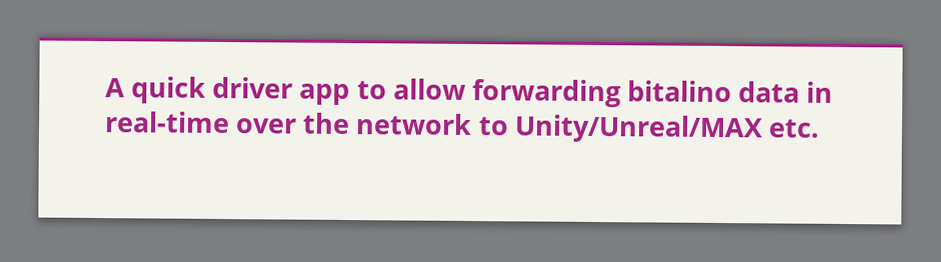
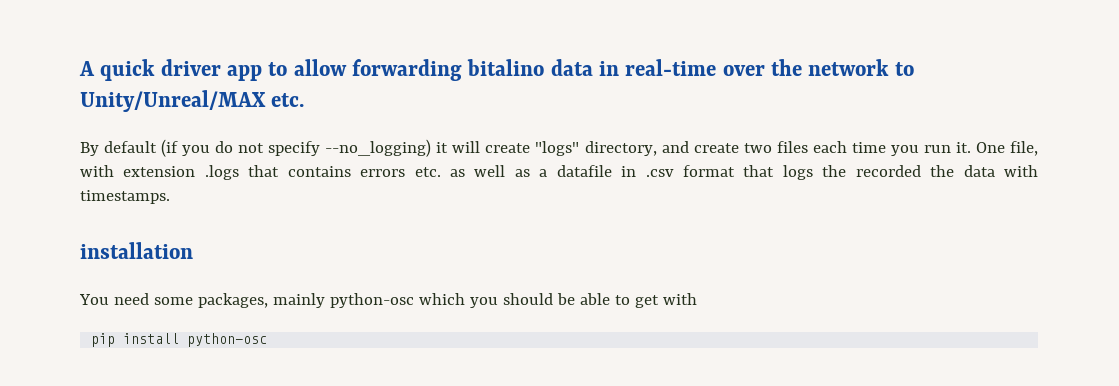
+ By default (if you do not specify --no_logging) it will create "logs" directory, and create two files each time you run it. One file, with extension .logs that contains errors etc. as well as a datafile in .csv format that logs the recorded the data with timestamps.
+ installation
+ You need some packages, mainly python-osc which you should be able to get with
+ pip install python-osc

